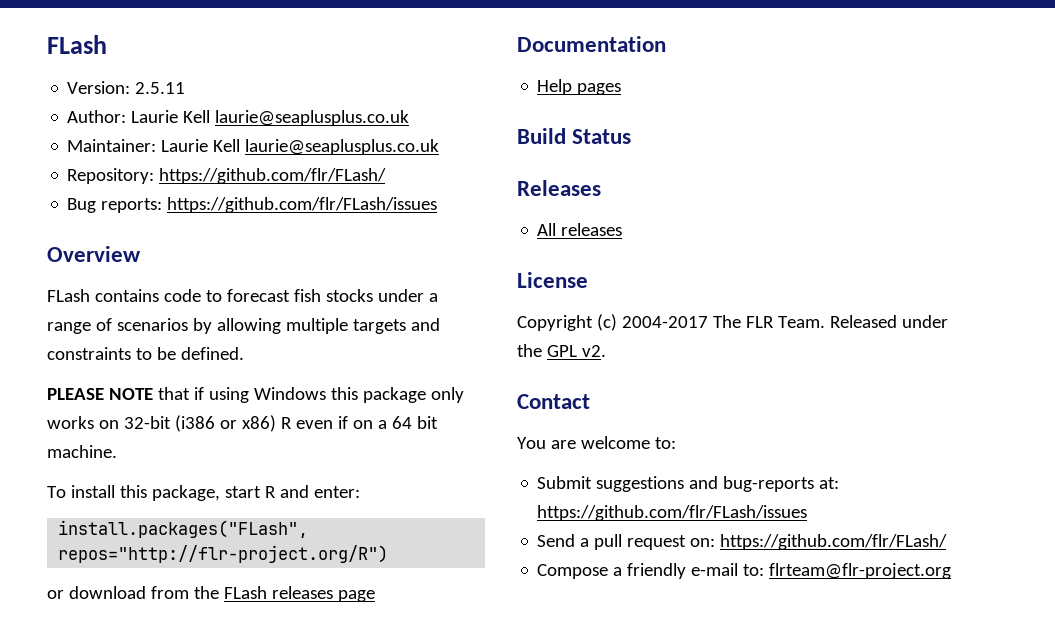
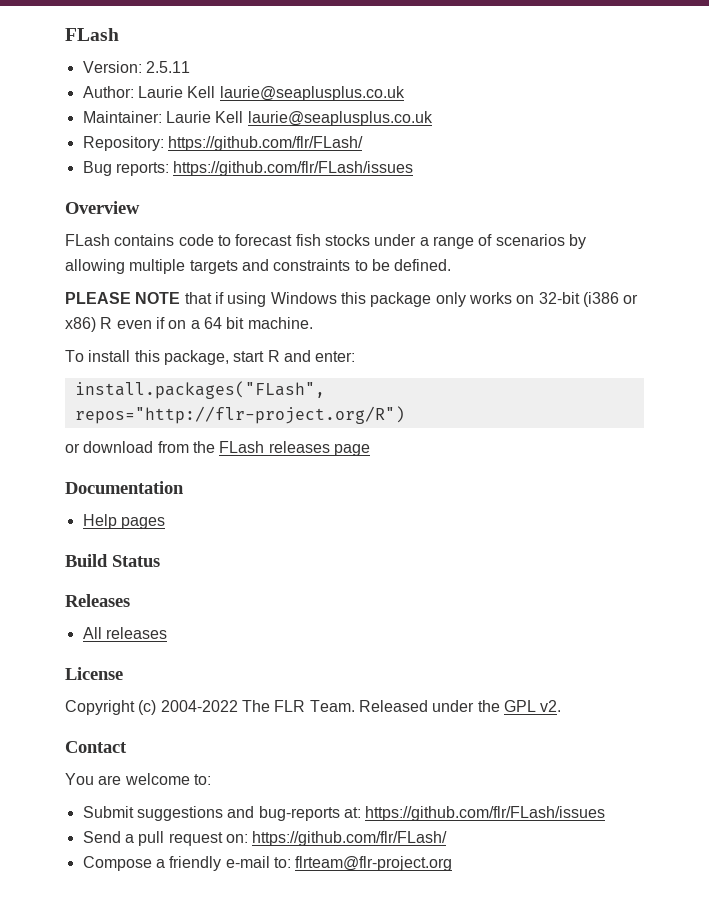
- Copyright (c) 2004-2017 The FLR Team.
+ Copyright (c) 2004-2022 The FLR Team.

